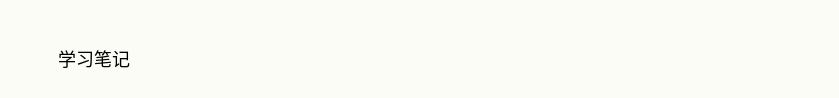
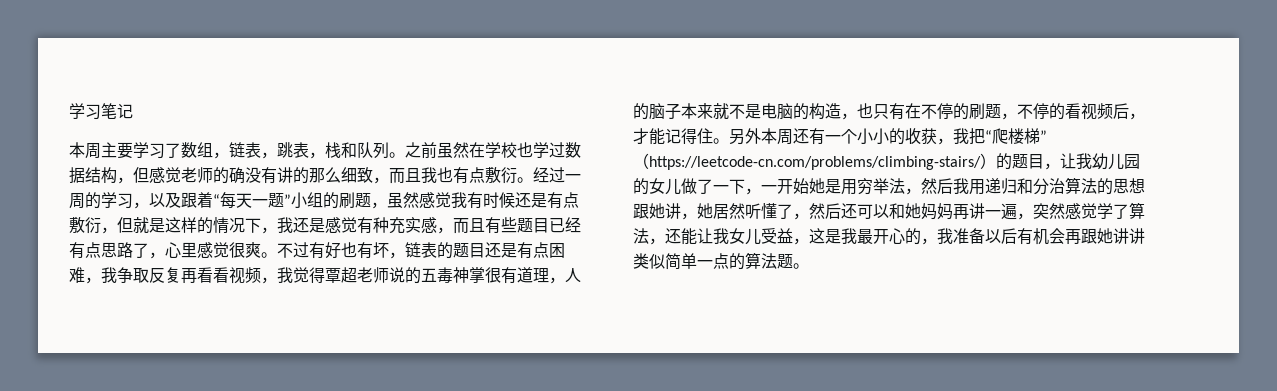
+ 本周主要学习了数组，链表，跳表，栈和队列。之前虽然在学校也学过数据结构，但感觉老师的确没有讲的那么细致，而且我也有点敷衍。经过一周的学习，以及跟着“每天一题”小组的刷题，虽然感觉我有时候还是有点敷衍，但就是这样的情况下，我还是感觉有种充实感，而且有些题目已经有点思路了，心里感觉很爽。不过有好也有坏，链表的题目还是有点困难，我争取反复再看看视频，我觉得覃超老师说的五毒神掌很有道理，人的脑子本来就不是电脑的构造，也只有在不停的刷题，不停的看视频后，才能记得住。另外本周还有一个小小的收获，我把“爬楼梯”（https://leetcode-cn.com/problems/climbing-stairs/）的题目，让我幼儿园的女儿做了一下，一开始她是用穷举法，然后我用递归和分治算法的思想跟她讲，她居然听懂了，然后还可以和她妈妈再讲一遍，突然感觉学了算法，还能让我女儿受益，这是我最开心的，我准备以后有机会再跟她讲讲类似简单一点的算法题。

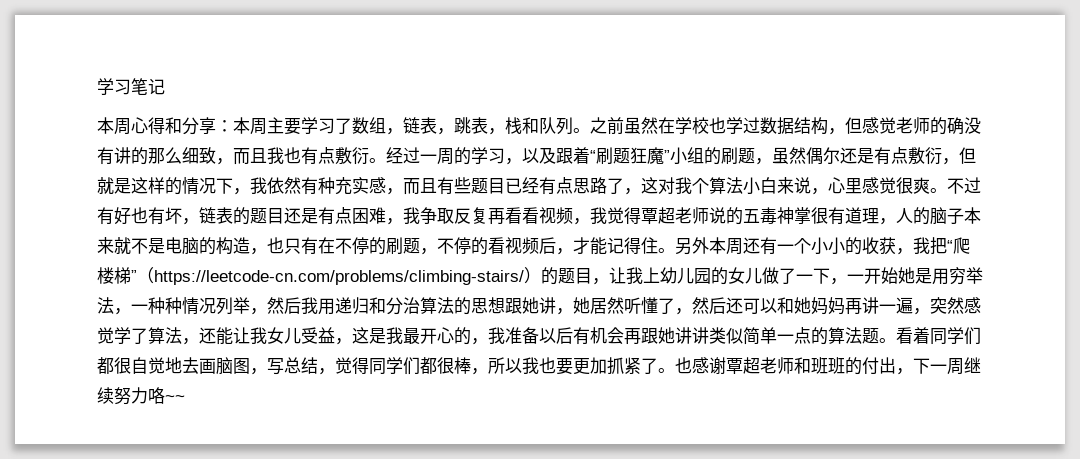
- 本周主要学习了数组，链表，跳表，栈和队列。
+ 本周心得和分享：本周主要学习了数组，链表，跳表，栈和队列。
- 经过一周的学习，以及跟着“每天一题”小组的刷题，虽然感觉我有时候还是有点敷衍，但就是这样的情况下，我还是感觉有种充实感，而且有些题目已经有点思路了，心里感觉很爽。
+ 经过一周的学习，以及跟着“刷题狂魔”小组的刷题，虽然偶尔还是有点敷衍，但就是这样的情况下，我依然有种充实感，而且有些题目已经有点思路了，这对我个算法小白来说，心里感觉很爽。
- 另外本周还有一个小小的收获，我把“爬楼梯”（https://leetcode-cn.com/problems/climbing-stairs/）的题目，让我幼儿园的女儿做了一下，一开始她是用穷举法，然后我用递归和分治算法的思想跟她讲，她居然听懂了，然后还可以和她妈妈再讲一遍，突然感觉学了算法，还能让我女儿受益，这是我最开心的，我准备以后有机会再跟她讲讲类似简单一点的算法题。
+ 另外本周还有一个小小的收获，我把“爬楼梯”（https://leetcode-cn.com/problems/climbing-stairs/）的题目，让我上幼儿园的女儿做了一下，一开始她是用穷举法，一种种情况列举，然后我用递归和分治算法的思想跟她讲，她居然听懂了，然后还可以和她妈妈再讲一遍，突然感觉学了算法，还能让我女儿受益，这是我最开心的，我准备以后有机会再跟她讲讲类似简单一点的算法题。
+ 看着同学们都很自觉地去画脑图，写总结，觉得同学们都很棒，所以我也要更加抓紧了。也感谢覃超老师和班班的付出，下一周继续努力咯~~

